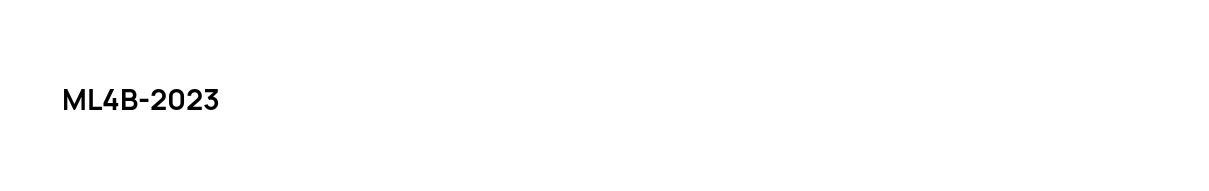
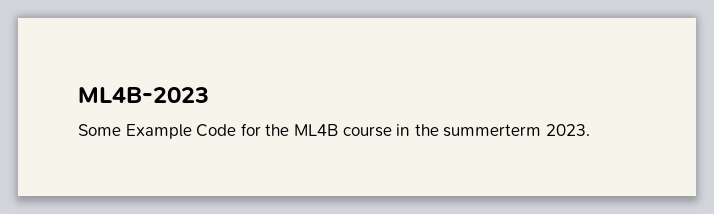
+ Some Example Code for the ML4B course in the summerterm 2023.

